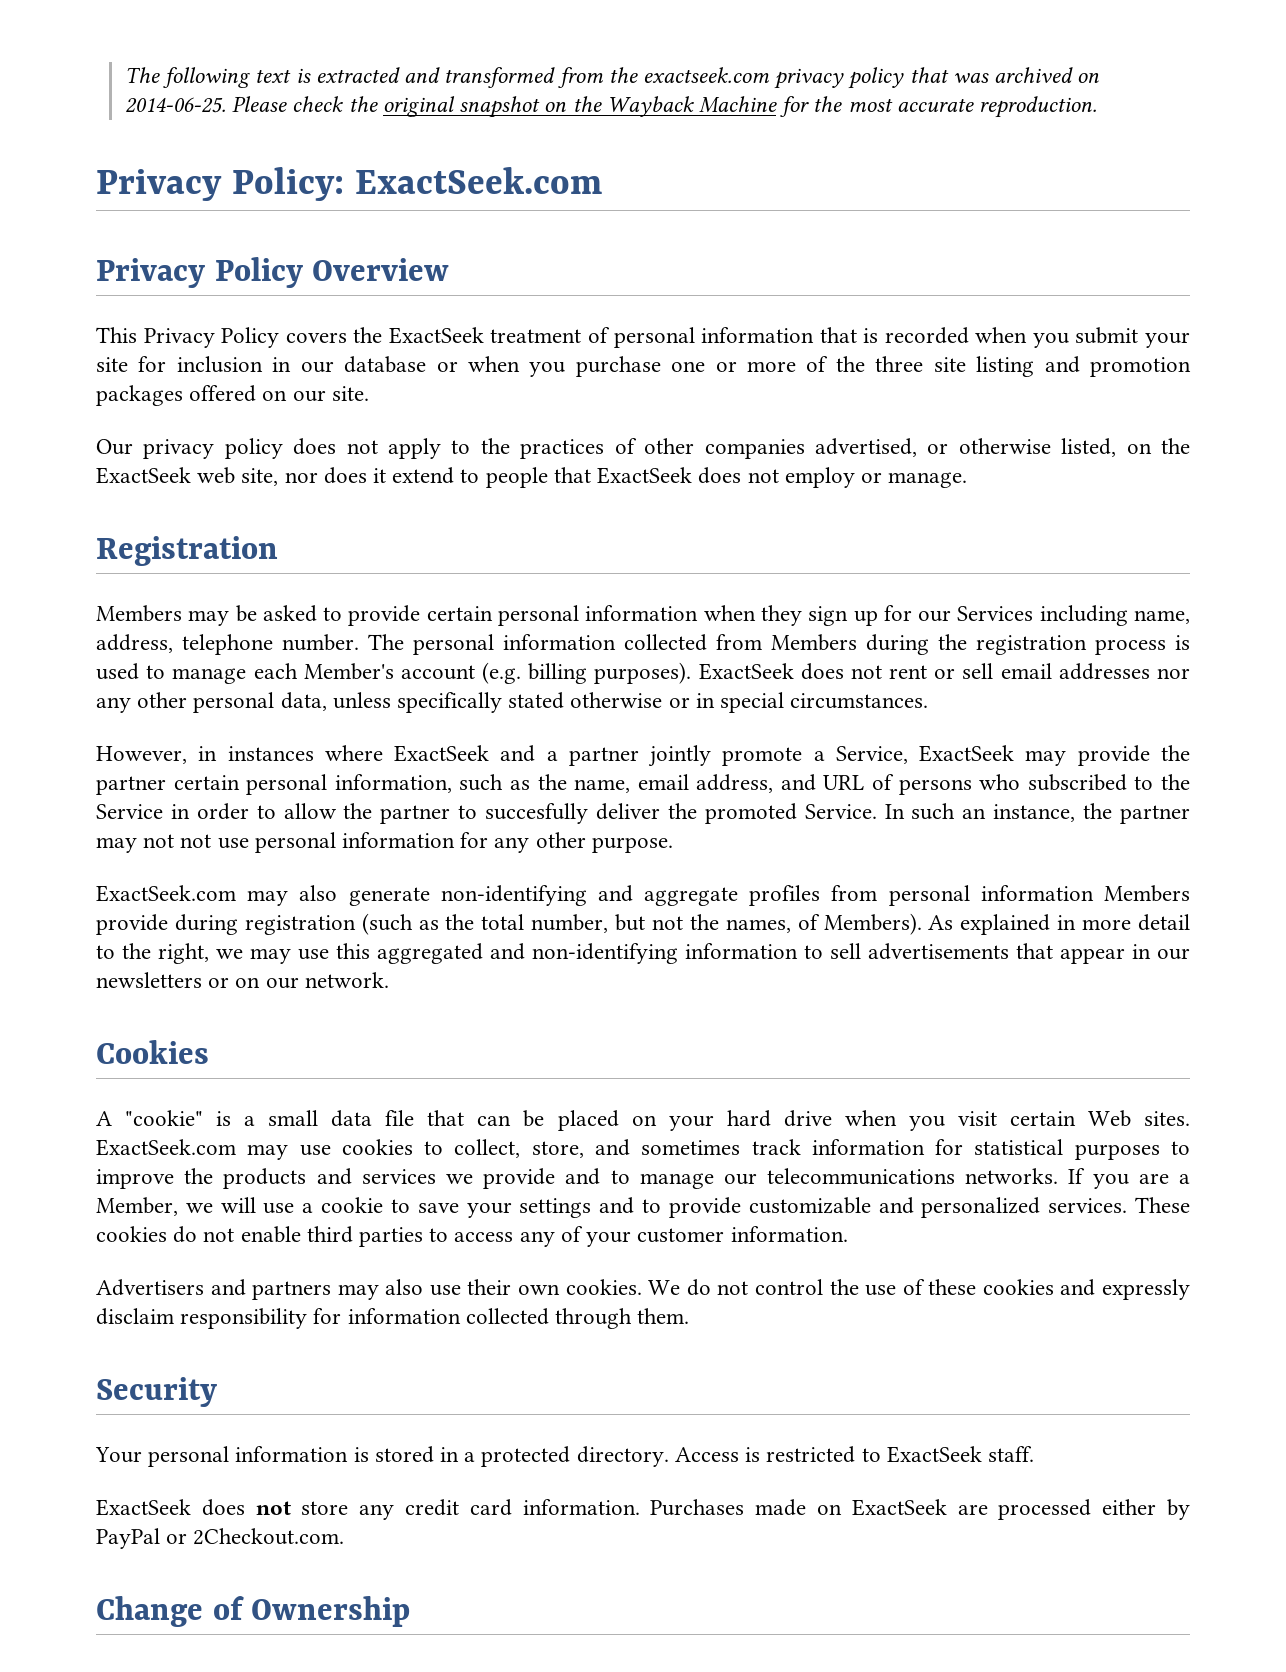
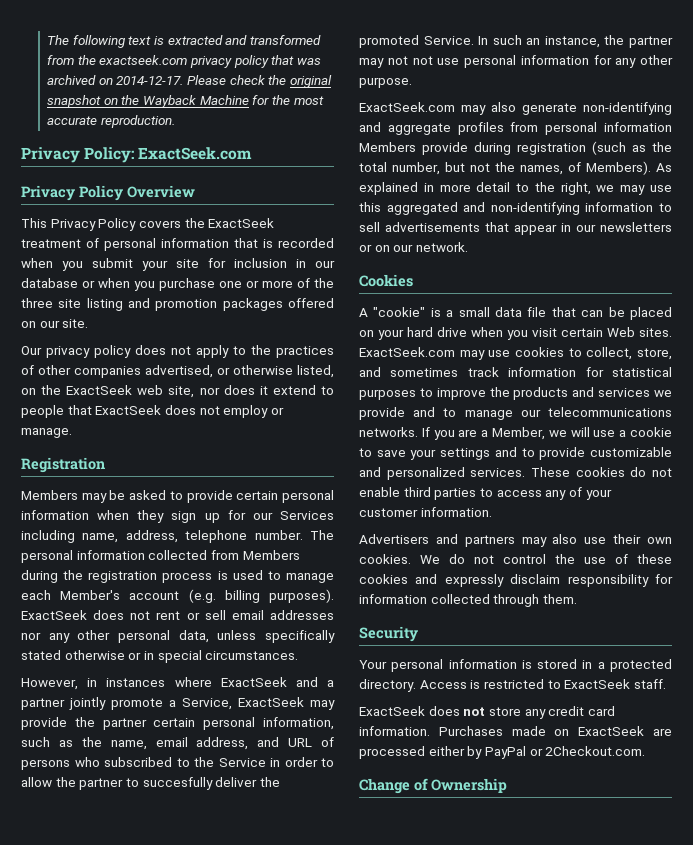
- The following text is extracted and transformed from the exactseek.com privacy policy that was archived on 2014-06-25.
+ The following text is extracted and transformed from the exactseek.com privacy policy that was archived on 2014-12-17.

